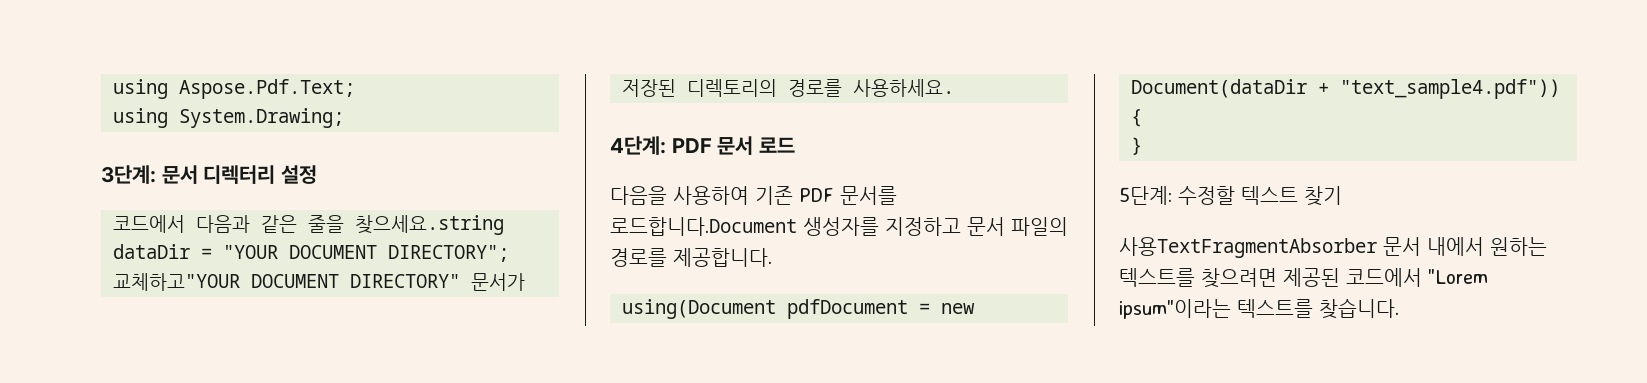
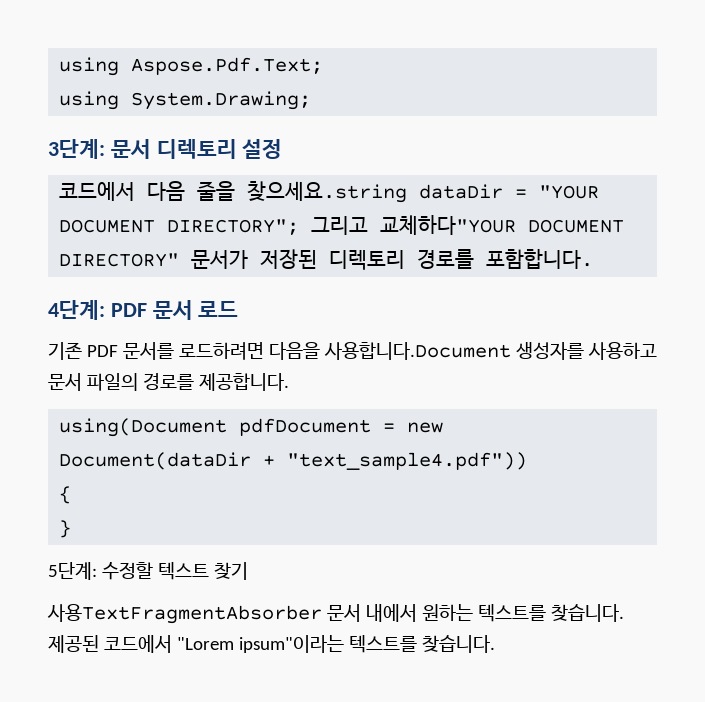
- 3단계: 문서 디렉터리 설정
+ 3단계: 문서 디렉토리 설정
- 코드에서 다음과 같은 줄을 찾으세요.string dataDir = "YOUR DOCUMENT DIRECTORY"; 교체하고"YOUR DOCUMENT DIRECTORY" 문서가 저장된 디렉토리의 경로를 사용하세요.
+ 코드에서 다음 줄을 찾으세요.string dataDir = "YOUR DOCUMENT DIRECTORY"; 그리고 교체하다"YOUR DOCUMENT DIRECTORY" 문서가 저장된 디렉토리 경로를 포함합니다.
- 다음을 사용하여 기존 PDF 문서를 로드합니다.Document 생성자를 지정하고 문서 파일의 경로를 제공합니다.
+ 기존 PDF 문서를 로드하려면 다음을 사용합니다.Document 생성자를 사용하고 문서 파일의 경로를 제공합니다.
- 사용TextFragmentAbsorber 문서 내에서 원하는 텍스트를 찾으려면 제공된 코드에서 "Lorem ipsum"이라는 텍스트를 찾습니다.
+ 사용TextFragmentAbsorber 문서 내에서 원하는 텍스트를 찾습니다. 제공된 코드에서 "Lorem ipsum"이라는 텍스트를 찾습니다.

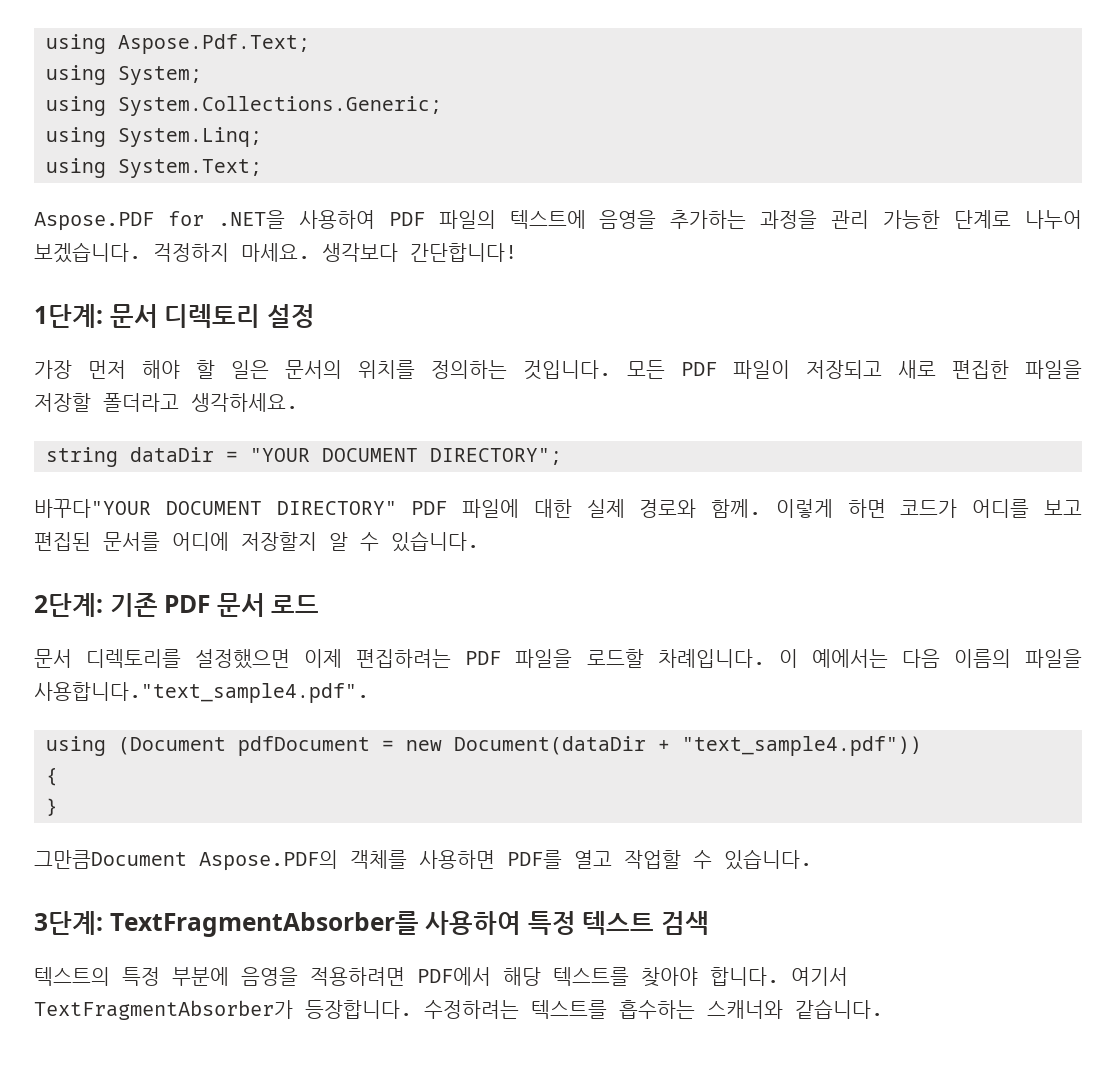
- using System.Drawing;
- 3단계: 문서 디렉토리 설정
- 코드에서 다음 줄을 찾으세요.string dataDir = "YOUR DOCUMENT DIRECTORY"; 그리고 교체하다"YOUR DOCUMENT DIRECTORY" 문서가 저장된 디렉토리 경로를 포함합니다.
- 4단계: PDF 문서 로드
- 기존 PDF 문서를 로드하려면 다음을 사용합니다.Document 생성자를 사용하고 문서 파일의 경로를 제공합니다.
- using(Document pdfDocument = new Document(dataDir + "text_sample4.pdf"))
+ using System;
+ using System.Collections.Generic;
+ using System.Linq;
+ using System.Text;
+ Aspose.PDF for .NET을 사용하여 PDF 파일의 텍스트에 음영을 추가하는 과정을 관리 가능한 단계로 나누어 보겠습니다. 걱정하지 마세요. 생각보다 간단합니다!
+ 1단계: 문서 디렉토리 설정
+ 가장 먼저 해야 할 일은 문서의 위치를 정의하는 것입니다. 모든 PDF 파일이 저장되고 새로 편집한 파일을 저장할 폴더라고 생각하세요.
+ string dataDir = "YOUR DOCUMENT DIRECTORY";
+ 바꾸다"YOUR DOCUMENT DIRECTORY" PDF 파일에 대한 실제 경로와 함께. 이렇게 하면 코드가 어디를 보고 편집된 문서를 어디에 저장할지 알 수 있습니다.
+ 2단계: 기존 PDF 문서 로드
+ 문서 디렉토리를 설정했으면 이제 편집하려는 PDF 파일을 로드할 차례입니다. 이 예에서는 다음 이름의 파일을 사용합니다."text_sample4.pdf".
+ using (Document pdfDocument = new Document(dataDir + "text_sample4.pdf"))
- 5단계: 수정할 텍스트 찾기
- 사용TextFragmentAbsorber 문서 내에서 원하는 텍스트를 찾습니다. 제공된 코드에서 "Lorem ipsum"이라는 텍스트를 찾습니다.
+ 그만큼Document Aspose.PDF의 객체를 사용하면 PDF를 열고 작업할 수 있습니다.
+ 3단계: TextFragmentAbsorber를 사용하여 특정 텍스트 검색
+ 텍스트의 특정 부분에 음영을 적용하려면 PDF에서 해당 텍스트를 찾아야 합니다. 여기서 TextFragmentAbsorber가 등장합니다. 수정하려는 텍스트를 흡수하는 스캐너와 같습니다.

